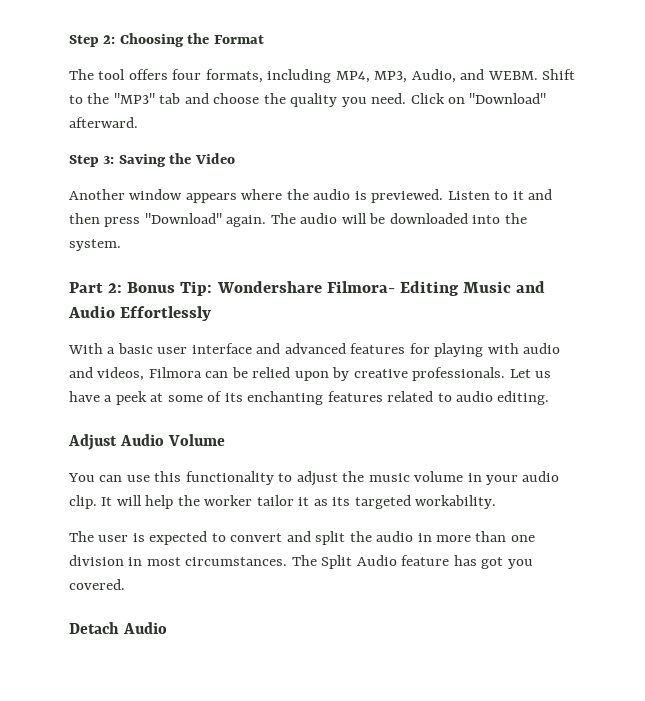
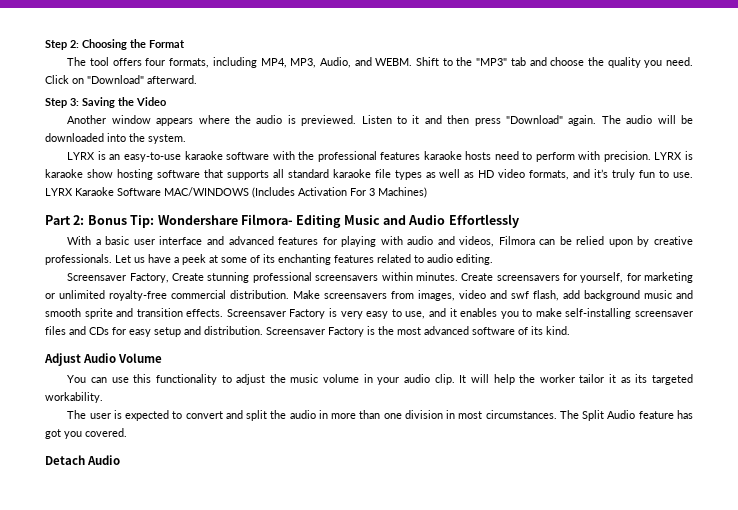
+ LYRX is an easy-to-use karaoke software with the professional features karaoke hosts need to perform with precision. LYRX is karaoke show hosting software that supports all standard karaoke file types as well as HD video formats, and it’s truly fun to use. LYRX Karaoke Software MAC/WINDOWS (Includes Activation For 3 Machines)
+ Screensaver Factory, Create stunning professional screensavers within minutes. Create screensavers for yourself, for marketing or unlimited royalty-free commercial distribution. Make screensavers from images, video and swf flash, add background music and smooth sprite and transition effects. Screensaver Factory is very easy to use, and it enables you to make self-installing screensaver files and CDs for easy setup and distribution. Screensaver Factory is the most advanced software of its kind.

